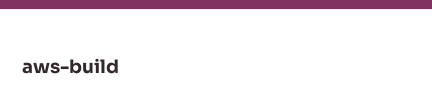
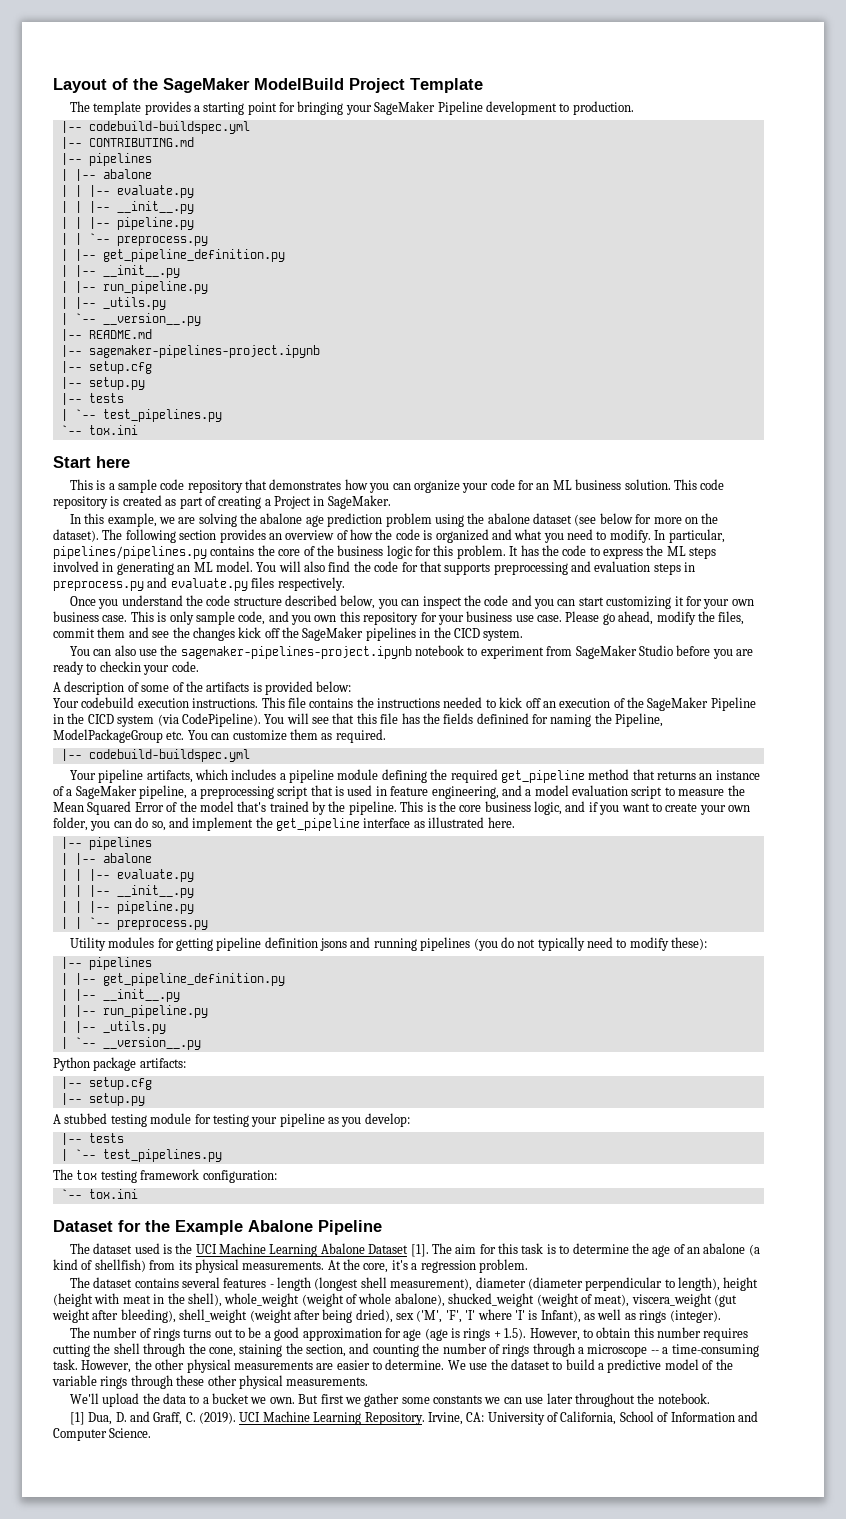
- aws-build
+ Layout of the SageMaker ModelBuild Project Template
+ The template provides a starting point for bringing your SageMaker Pipeline development to production.
+ |-- codebuild-buildspec.yml
+ |-- CONTRIBUTING.md
+ |-- pipelines
+ | |-- abalone
+ | | |-- evaluate.py
+ | | |-- __init__.py
+ | | |-- pipeline.py
+ | | `-- preprocess.py
+ | |-- get_pipeline_definition.py
+ | |-- __init__.py
+ | |-- run_pipeline.py
+ | |-- _utils.py
+ | `-- __version__.py
+ |-- README.md
+ |-- sagemaker-pipelines-project.ipynb
+ |-- setup.cfg
+ |-- setup.py
+ |-- tests
+ | `-- test_pipelines.py
+ `-- tox.ini
+ Start here
+ This is a sample code repository that demonstrates how you can organize your code for an ML business solution. This code repository is created as part of creating a Project in SageMaker.
+ In this example, we are solving the abalone age prediction problem using the abalone dataset (see below for more on the dataset). The following section provides an overview of how the code is organized and what you need to modify. In particular, pipelines/pipelines.py contains the core of the business logic for this problem. It has the code to express the ML steps involved in generating an ML model. You will also find the code for that supports preprocessing and evaluation steps in preprocess.py and evaluate.py files respectively.
+ Once you understand the code structure described below, you can inspect the code and you can start customizing it for your own business case. This is only sample code, and you own this repository for your business use case. Please go ahead, modify the files, commit them and see the changes kick off the SageMaker pipelines in the CICD system.
+ You can also use the sagemaker-pipelines-project.ipynb notebook to experiment from SageMaker Studio before you are ready to checkin your code.
+ A description of some of the artifacts is provided below:
+ Your codebuild execution instructions. This file contains the instructions needed to kick off an execution of the SageMaker Pipeline in the CICD system (via CodePipeline). You will see that this file has the fields definined for naming the Pipeline, ModelPackageGroup etc. You can customize them as required.
+ |-- codebuild-buildspec.yml
+ Your pipeline artifacts, which includes a pipeline module defining the required get_pipeline method that returns an instance of a SageMaker pipeline, a preprocessing script that is used in feature engineering, and a model evaluation script to measure the Mean Squared Error of the model that's trained by the pipeline. This is the core business logic, and if you want to create your own folder, you can do so, and implement the get_pipeline interface as illustrated here.
+ |-- pipelines
+ | |-- abalone
+ | | |-- evaluate.py
+ | | |-- __init__.py
+ | | |-- pipeline.py
+ | | `-- preprocess.py
+ Utility modules for getting pipeline definition jsons and running pipelines (you do not typically need to modify these):
+ |-- pipelines
+ | |-- get_pipeline_definition.py
+ | |-- __init__.py
+ | |-- run_pipeline.py
+ | |-- _utils.py
+ | `-- __version__.py
+ Python package artifacts:
+ |-- setup.cfg
+ |-- setup.py
+ A stubbed testing module for testing your pipeline as you develop:
+ |-- tests
+ | `-- test_pipelines.py
+ The tox testing framework configuration:
+ `-- tox.ini
+ Dataset for the Example Abalone Pipeline
+ The dataset used is the UCI Machine Learning Abalone Dataset [1]. The aim for this task is to determine the age of an abalone (a kind of shellfish) from its physical measurements. At the core, it's a regression problem.
+ The dataset contains several features - length (longest shell measurement), diameter (diameter perpendicular to length), height (height with meat in the shell), whole_weight (weight of whole abalone), shucked_weight (weight of meat), viscera_weight (gut weight after bleeding), shell_weight (weight after being dried), sex ('M', 'F', 'I' where 'I' is Infant), as well as rings (integer).
+ The number of rings turns out to be a good approximation for age (age is rings + 1.5). However, to obtain this number requires cutting the shell through the cone, staining the section, and counting the number of rings through a microscope -- a time-consuming task. However, the other physical measurements are easier to determine. We use the dataset to build a predictive model of the variable rings through these other physical measurements.
+ We'll upload the data to a bucket we own. But first we gather some constants we can use later throughout the notebook.
+ [1] Dua, D. and Graff, C. (2019). UCI Machine Learning Repository. Irvine, CA: University of California, School of Information and Computer Science.

